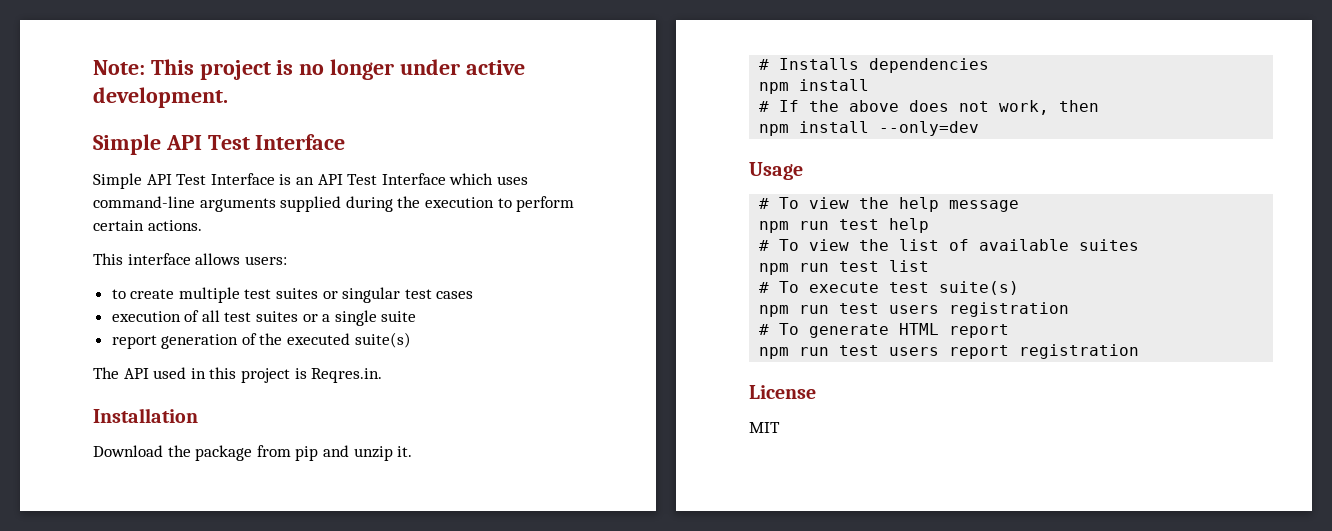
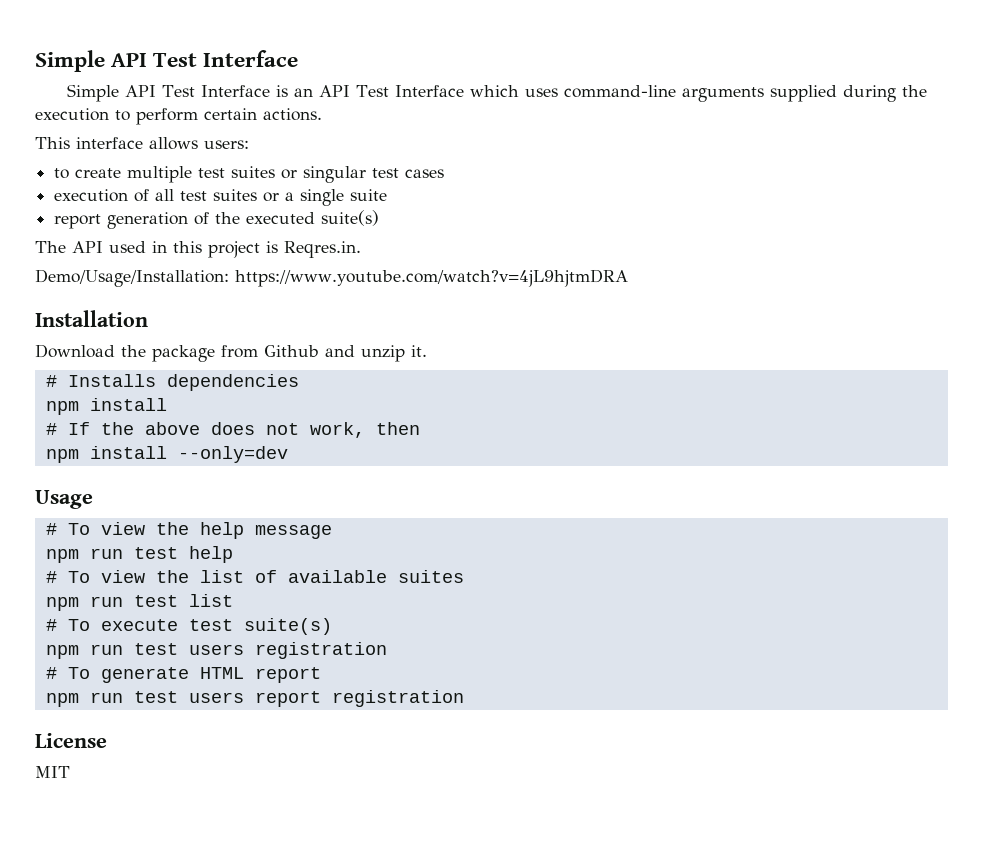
- Note: This project is no longer under active development.
+ Demo/Usage/Installation: https://www.youtube.com/watch?v=4jL9hjtmDRA
- Download the package from pip and unzip it.
+ Download the package from Github and unzip it.

